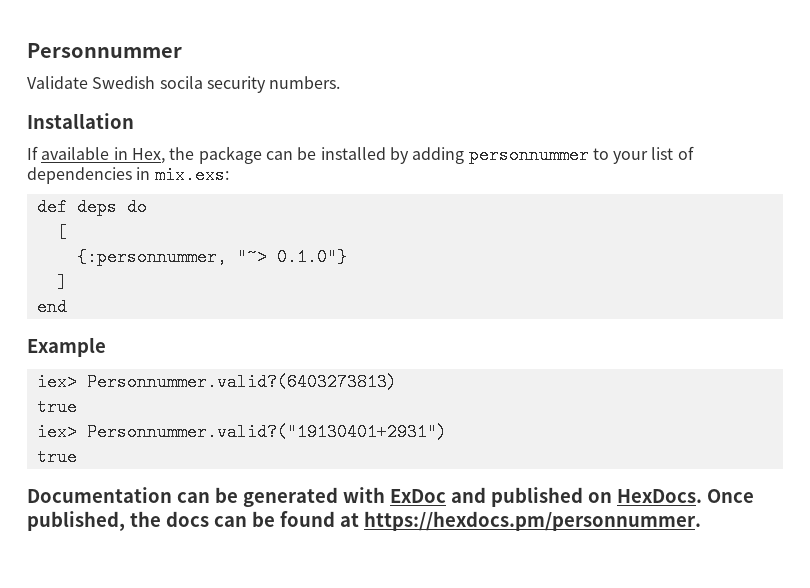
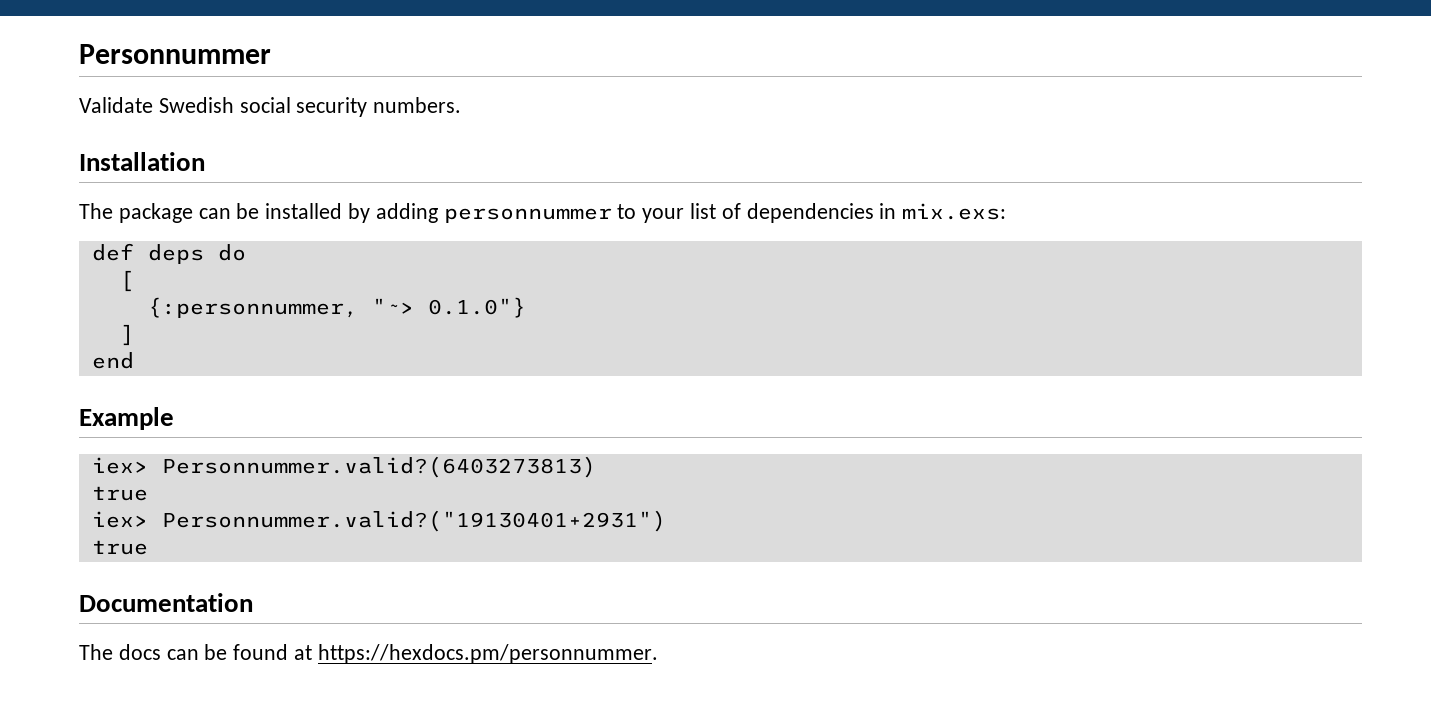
- Validate Swedish socila security numbers.
+ Validate Swedish social security numbers.
- If available in Hex, the package can be installed by adding personnummer to your list of dependencies in mix.exs:
+ The package can be installed by adding personnummer to your list of dependencies in mix.exs:
- Documentation can be generated with ExDoc and published on HexDocs. Once published, the docs can be found at https://hexdocs.pm/personnummer.
+ Documentation
+ The docs can be found at https://hexdocs.pm/personnummer.

